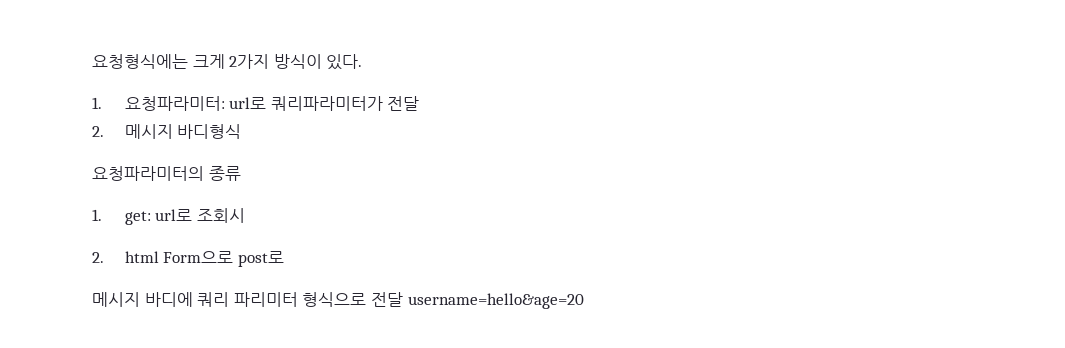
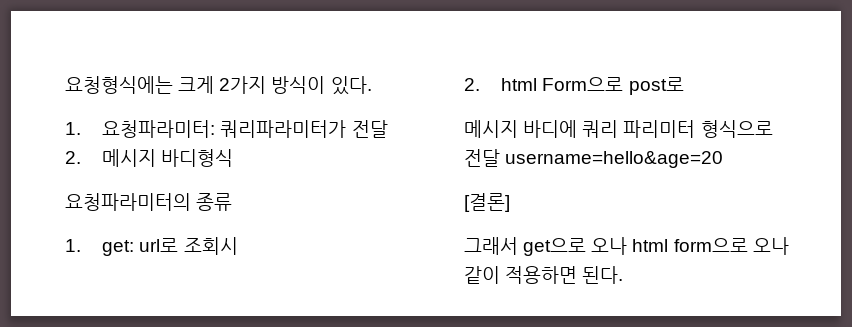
- 1. 요청파라미터: url로 쿼리파라미터가 전달
+ 1. 요청파라미터: 쿼리파라미터가 전달
+ [결론]
+ 그래서 get으로 오나 html form으로 오나 같이 적용하면 된다.

